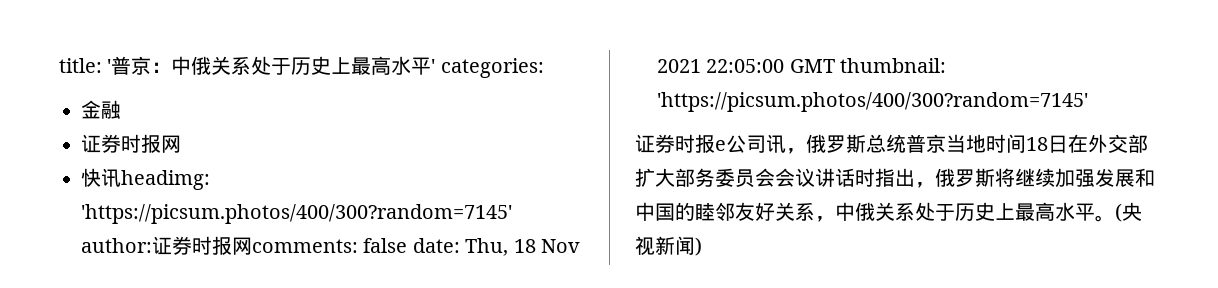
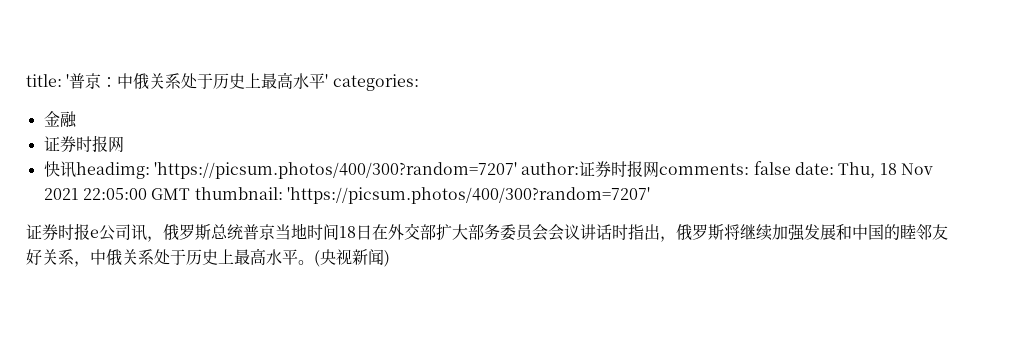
- 快讯headimg: 'https://picsum.photos/400/300?random=7145' author:证券时报网comments: false date: Thu, 18 Nov 2021 22:05:00 GMT thumbnail: 'https://picsum.photos/400/300?random=7145'
+ 快讯headimg: 'https://picsum.photos/400/300?random=7207' author:证券时报网comments: false date: Thu, 18 Nov 2021 22:05:00 GMT thumbnail: 'https://picsum.photos/400/300?random=7207'

